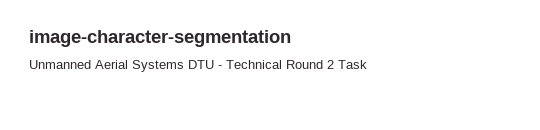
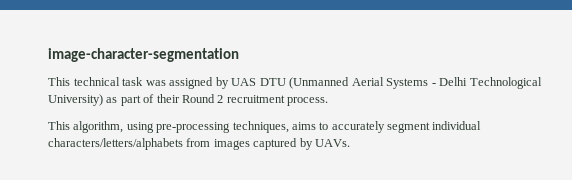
- Unmanned Aerial Systems DTU - Technical Round 2 Task
+ This technical task was assigned by UAS DTU (Unmanned Aerial Systems - Delhi Technological University) as part of their Round 2 recruitment process.
+ This algorithm, using pre-processing techniques, aims to accurately segment individual characters/letters/alphabets from images captured by UAVs.

